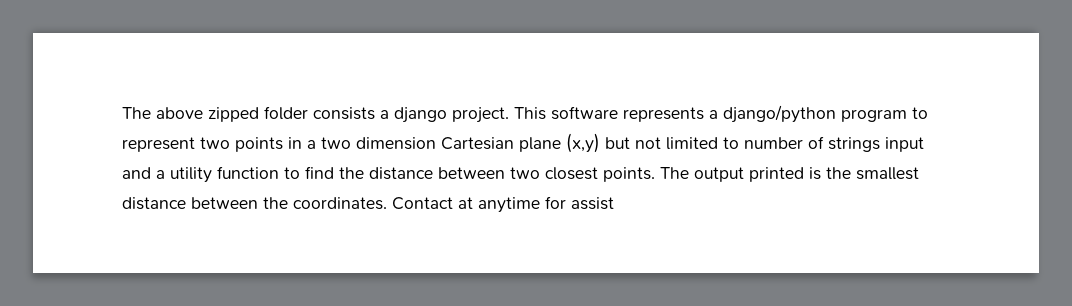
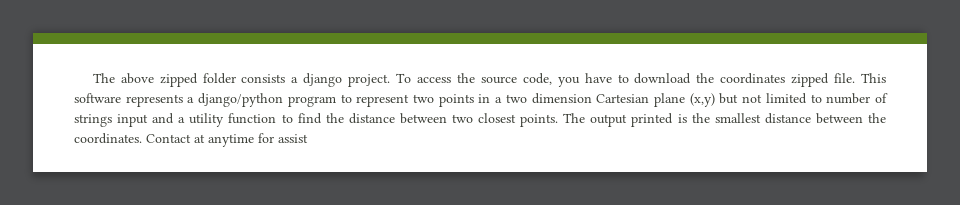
+ To access the source code, you have to download the coordinates zipped file.

